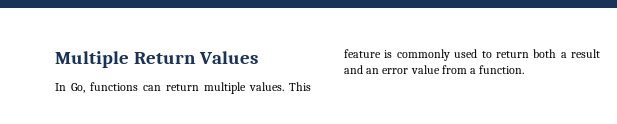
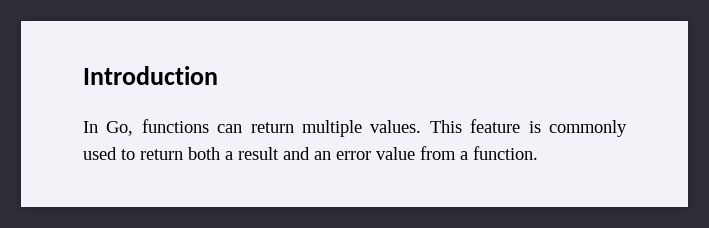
- Multiple Return Values
+ Introduction

